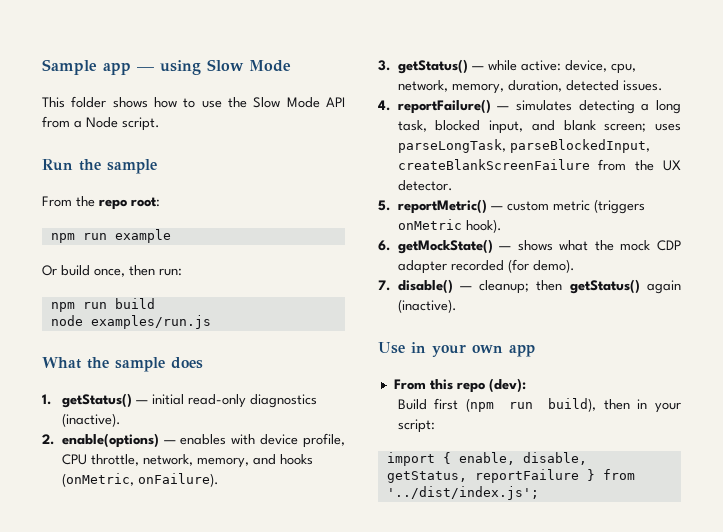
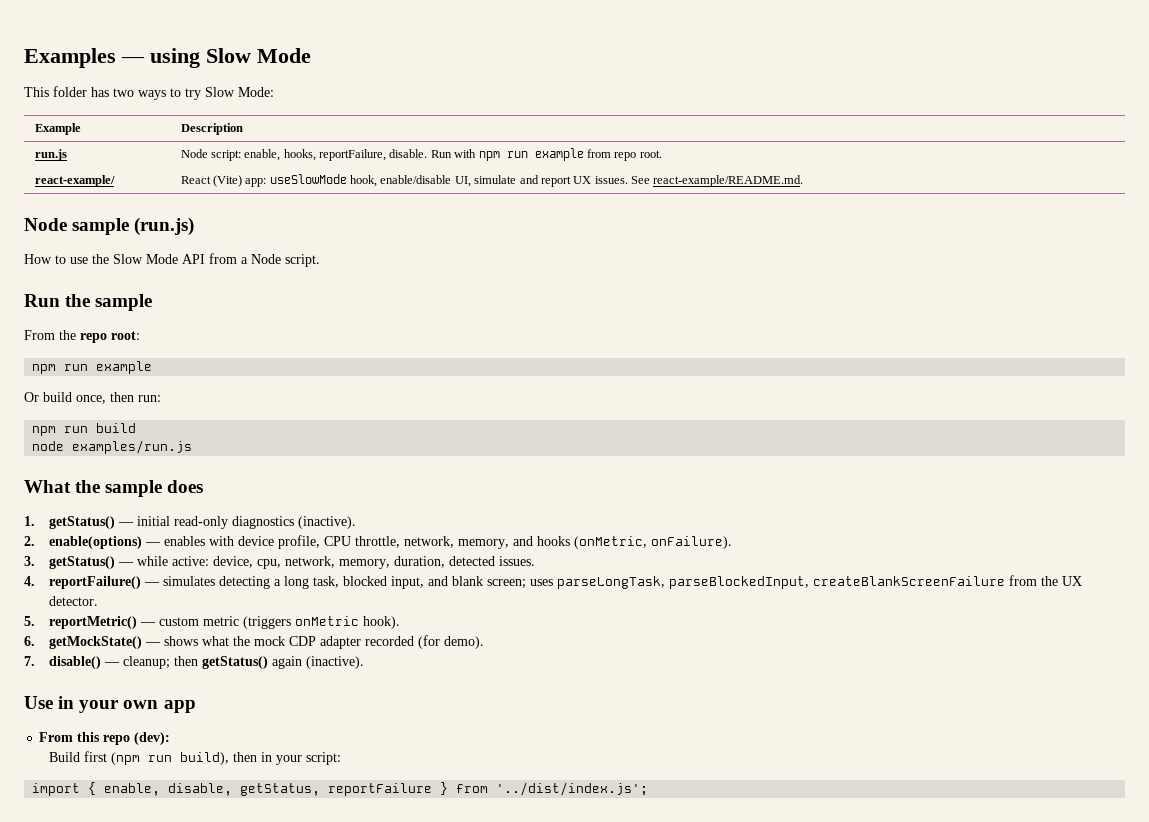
- Sample app — using Slow Mode
+ Examples — using Slow Mode
- This folder shows how to use the Slow Mode API from a Node script.
+ This folder has two ways to try Slow Mode:
+ Example | Description
+ run.js | Node script: enable, hooks, reportFailure, disable. Run with npm run example from repo root.
+ react-example/ | React (Vite) app: useSlowMode hook, enable/disable UI, simulate and report UX issues. See react-example/README.md.
+ Node sample (run.js)
+ How to use the Slow Mode API from a Node script.

